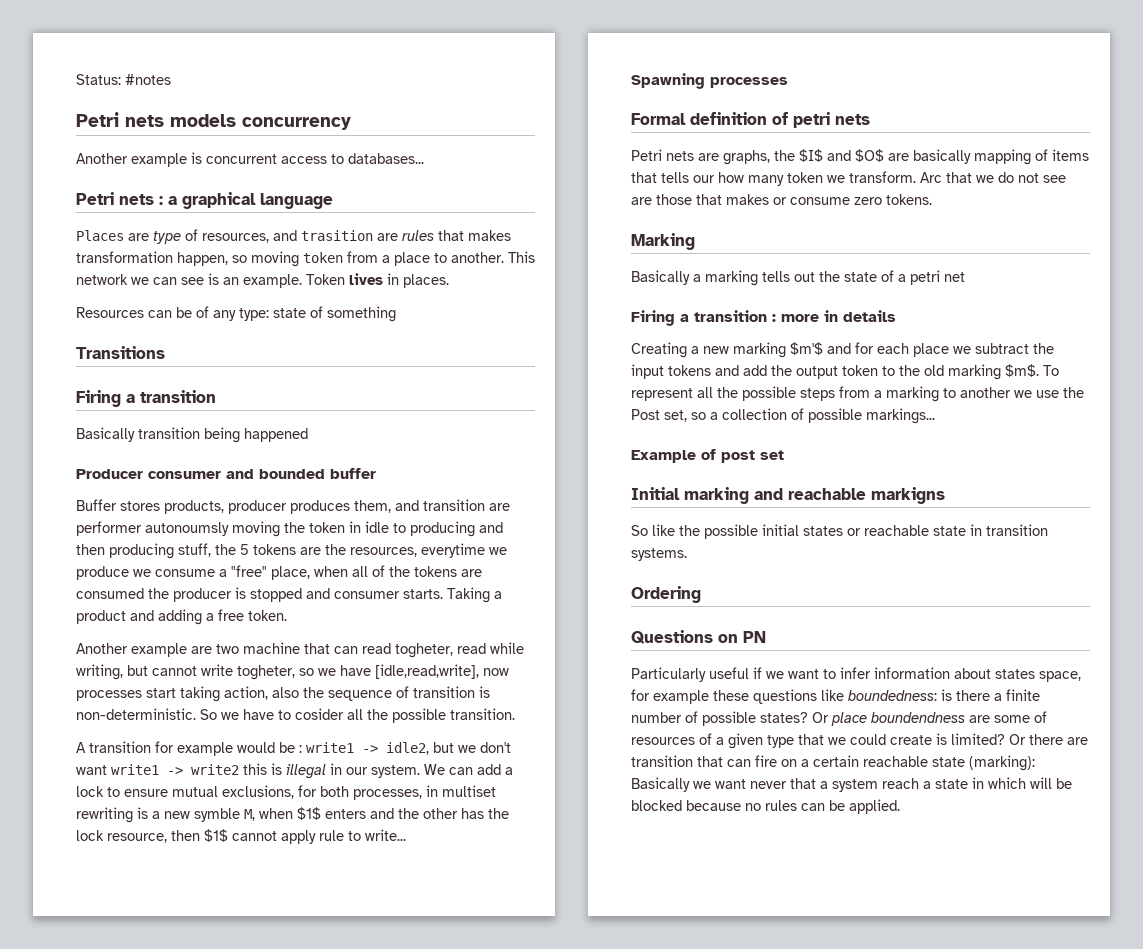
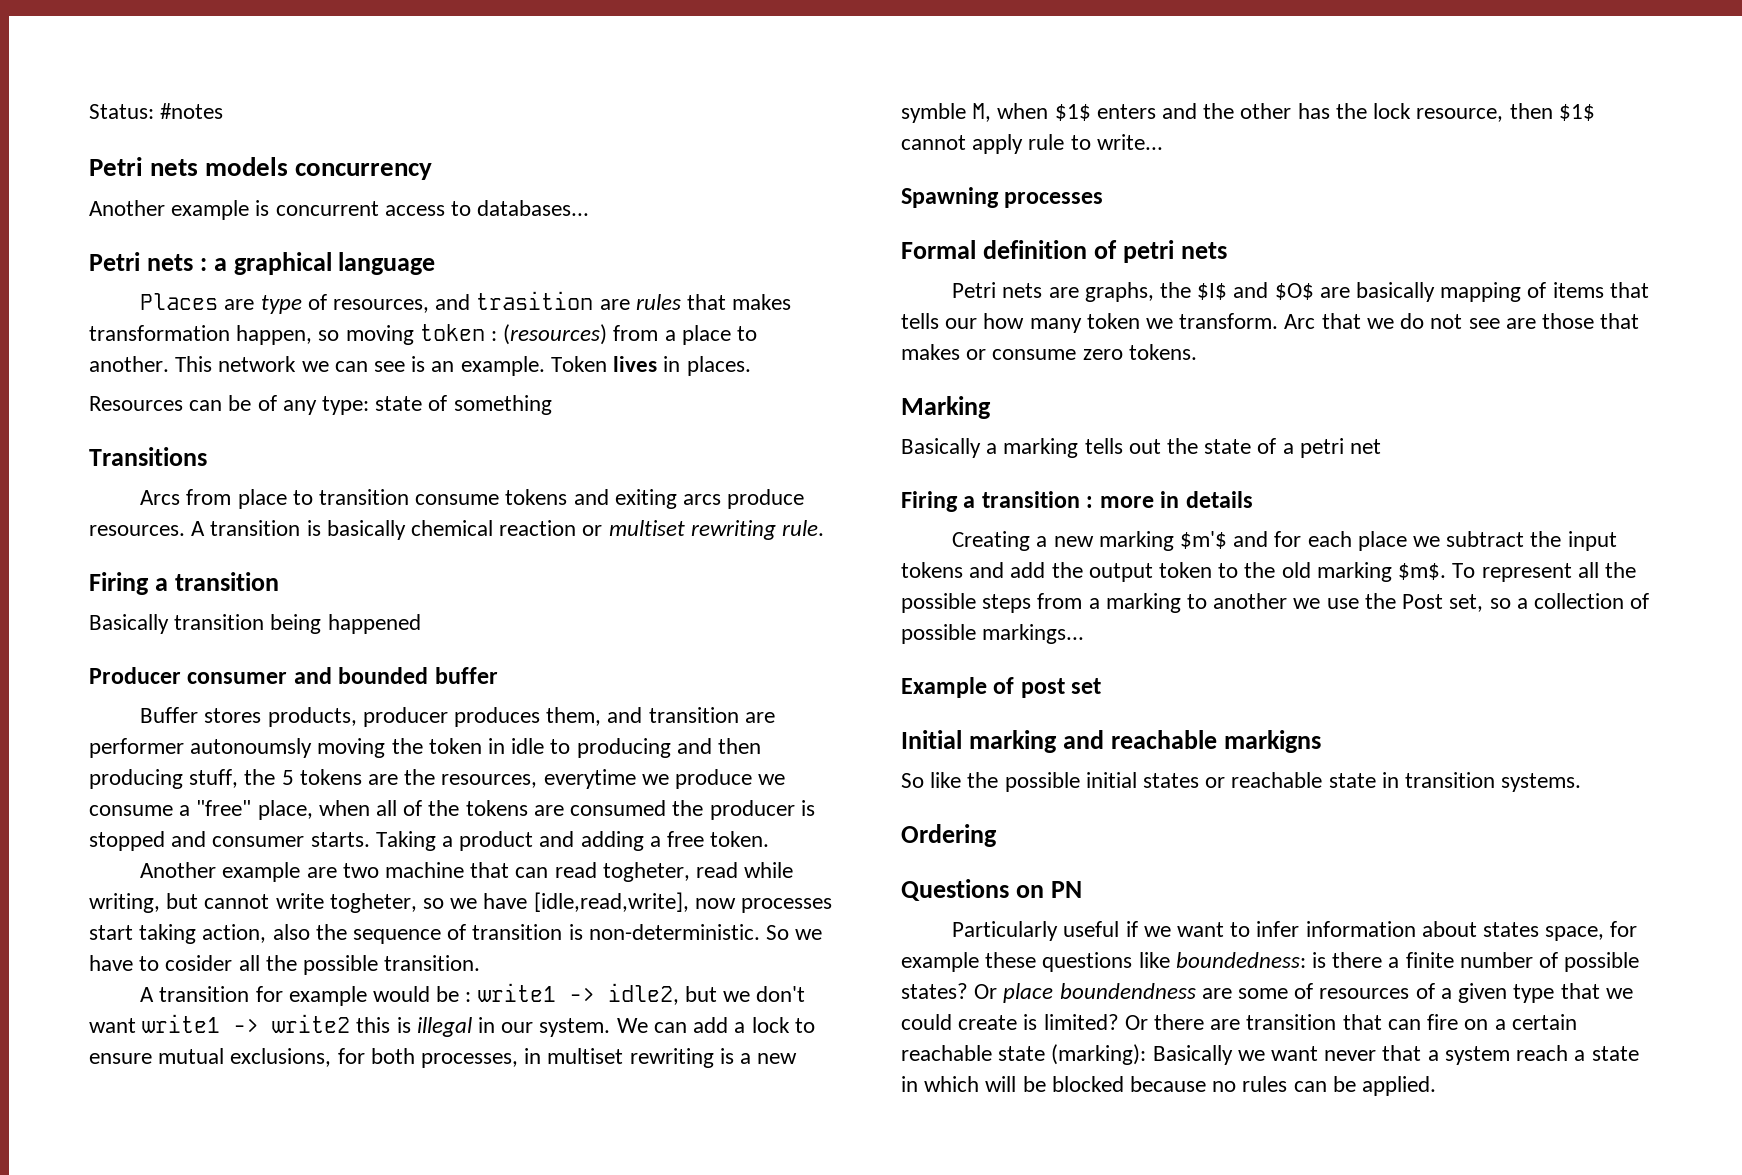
- Places are type of resources, and trasition are rules that makes transformation happen, so moving token from a place to another.
+ Places are type of resources, and trasition are rules that makes transformation happen, so moving token : (resources) from a place to another.
+ Arcs from place to transition consume tokens and exiting arcs produce resources. A transition is basically chemical reaction or multiset rewriting rule.

